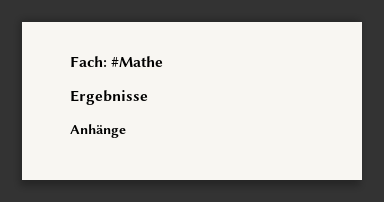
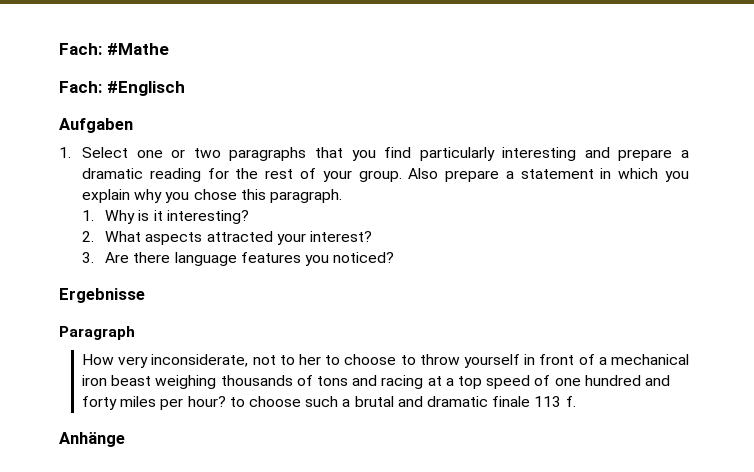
+ Fach: #Englisch
+ Aufgaben
+ 1. Select one or two paragraphs that you find particularly interesting and prepare a dramatic reading for the rest of your group. Also prepare a statement in which you explain why you chose this paragraph.
+ 1. Why is it interesting?
+ 2. What aspects attracted your interest?
+ 3. Are there language features you noticed?
  Ergebnisse
+ Paragraph
+ How very inconsiderate, not to her to choose to throw yourself in front of a mechanical iron beast weighing thousands of tons and racing at a top speed of one hundred and forty miles per hour? to choose such a brutal and dramatic finale 113 f.

